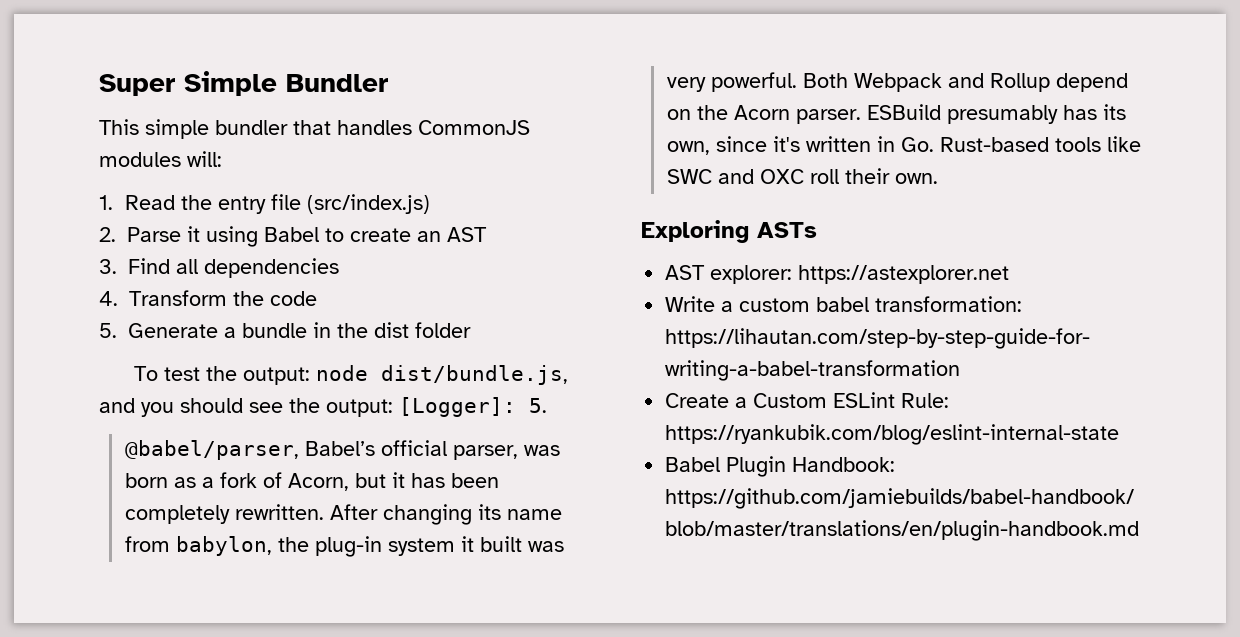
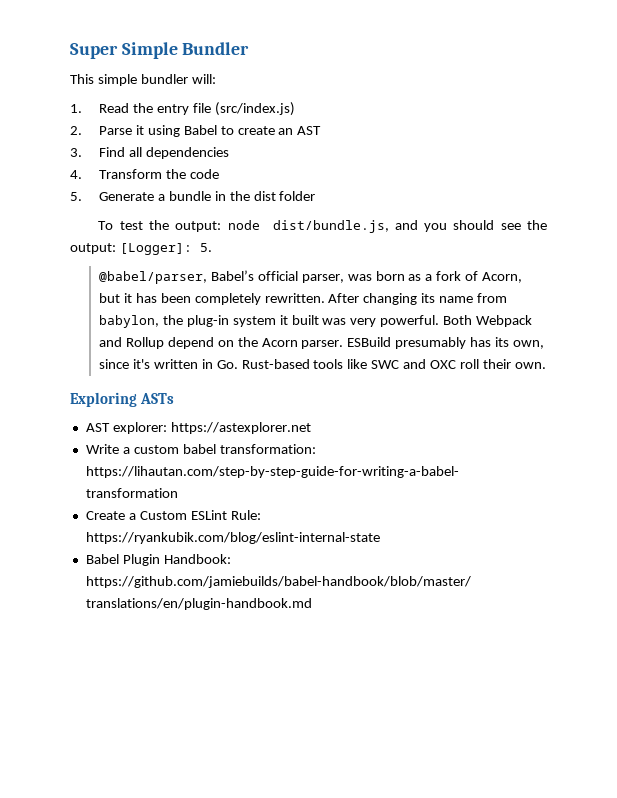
- This simple bundler that handles CommonJS modules will:
+ This simple bundler will:

